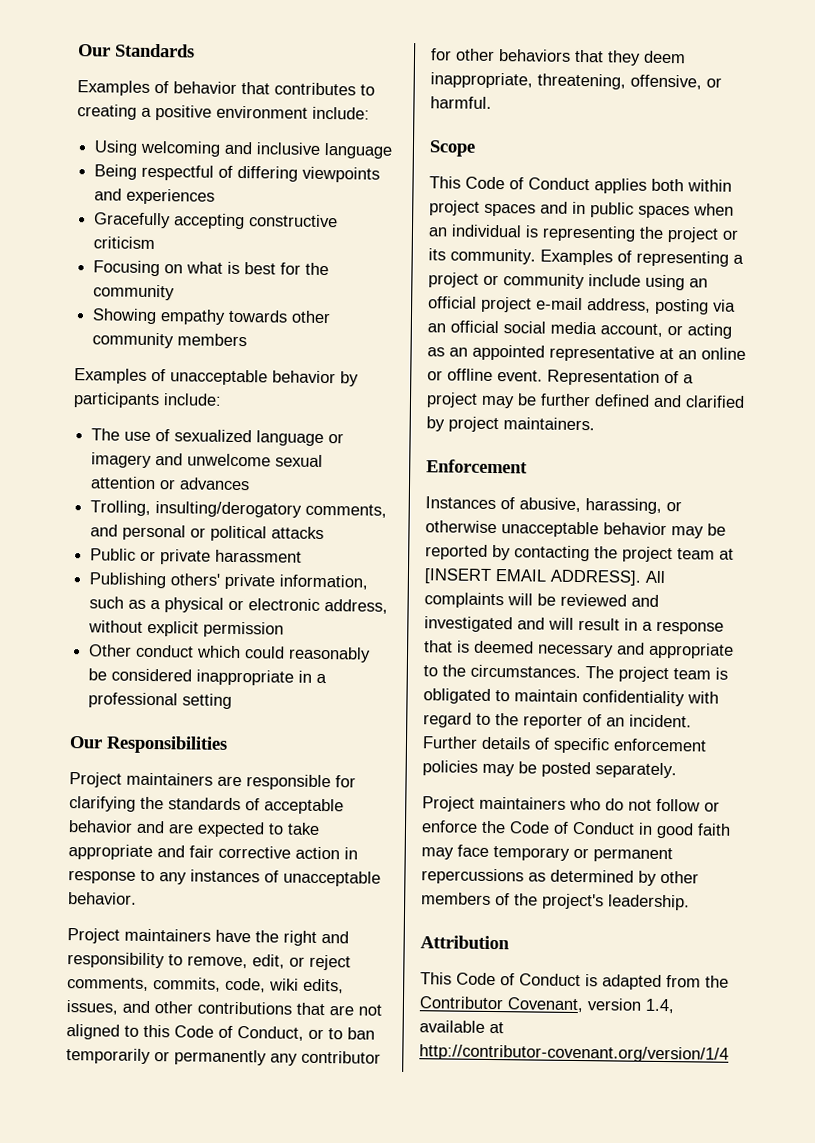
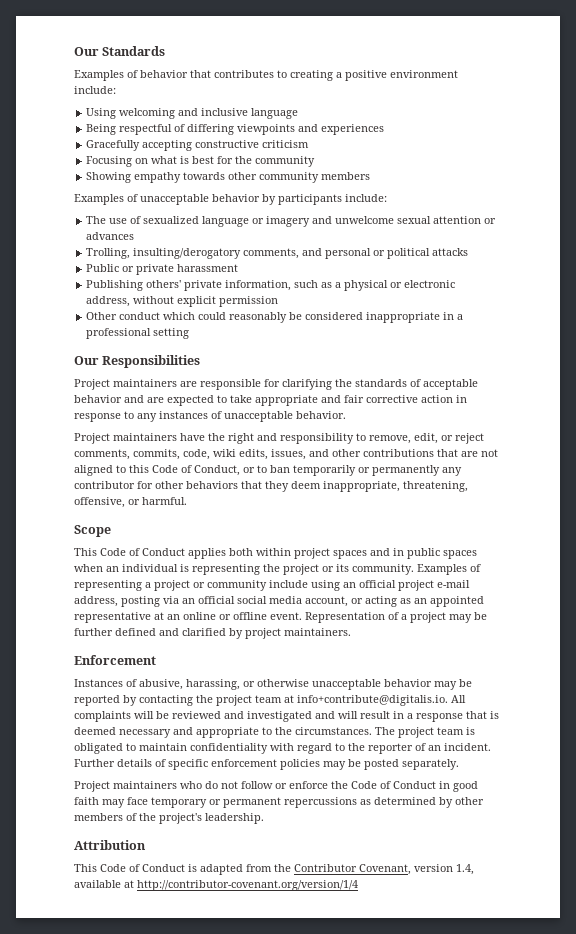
- Instances of abusive, harassing, or otherwise unacceptable behavior may be reported by contacting the project team at [INSERT EMAIL ADDRESS]. All complaints will be reviewed and investigated and will result in a response that is deemed necessary and appropriate to the circumstances.
+ Instances of abusive, harassing, or otherwise unacceptable behavior may be reported by contacting the project team at info+contribute@digitalis.io. All complaints will be reviewed and investigated and will result in a response that is deemed necessary and appropriate to the circumstances.

